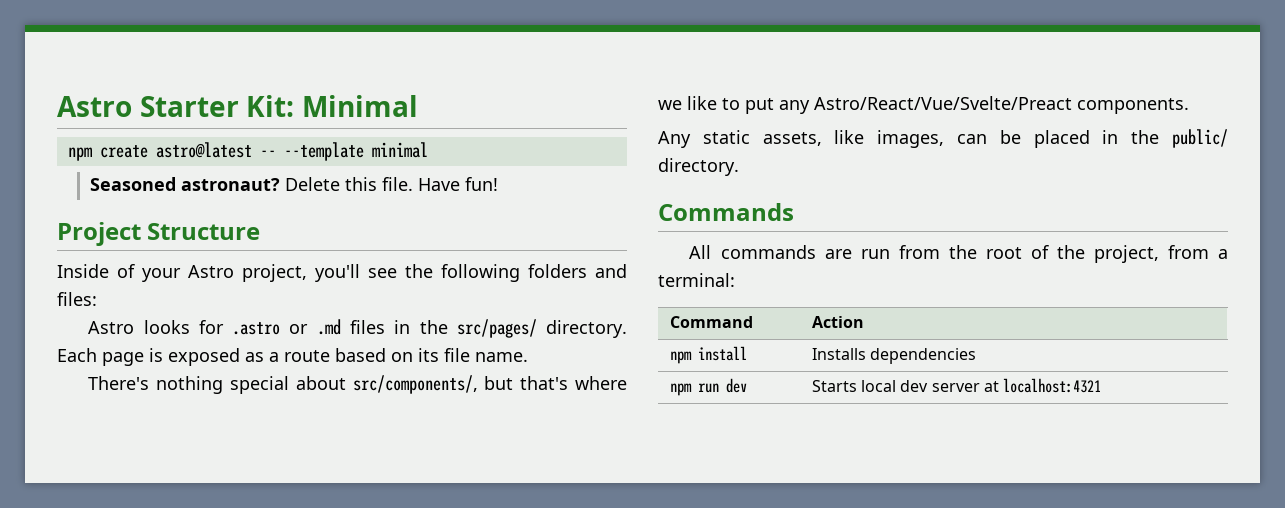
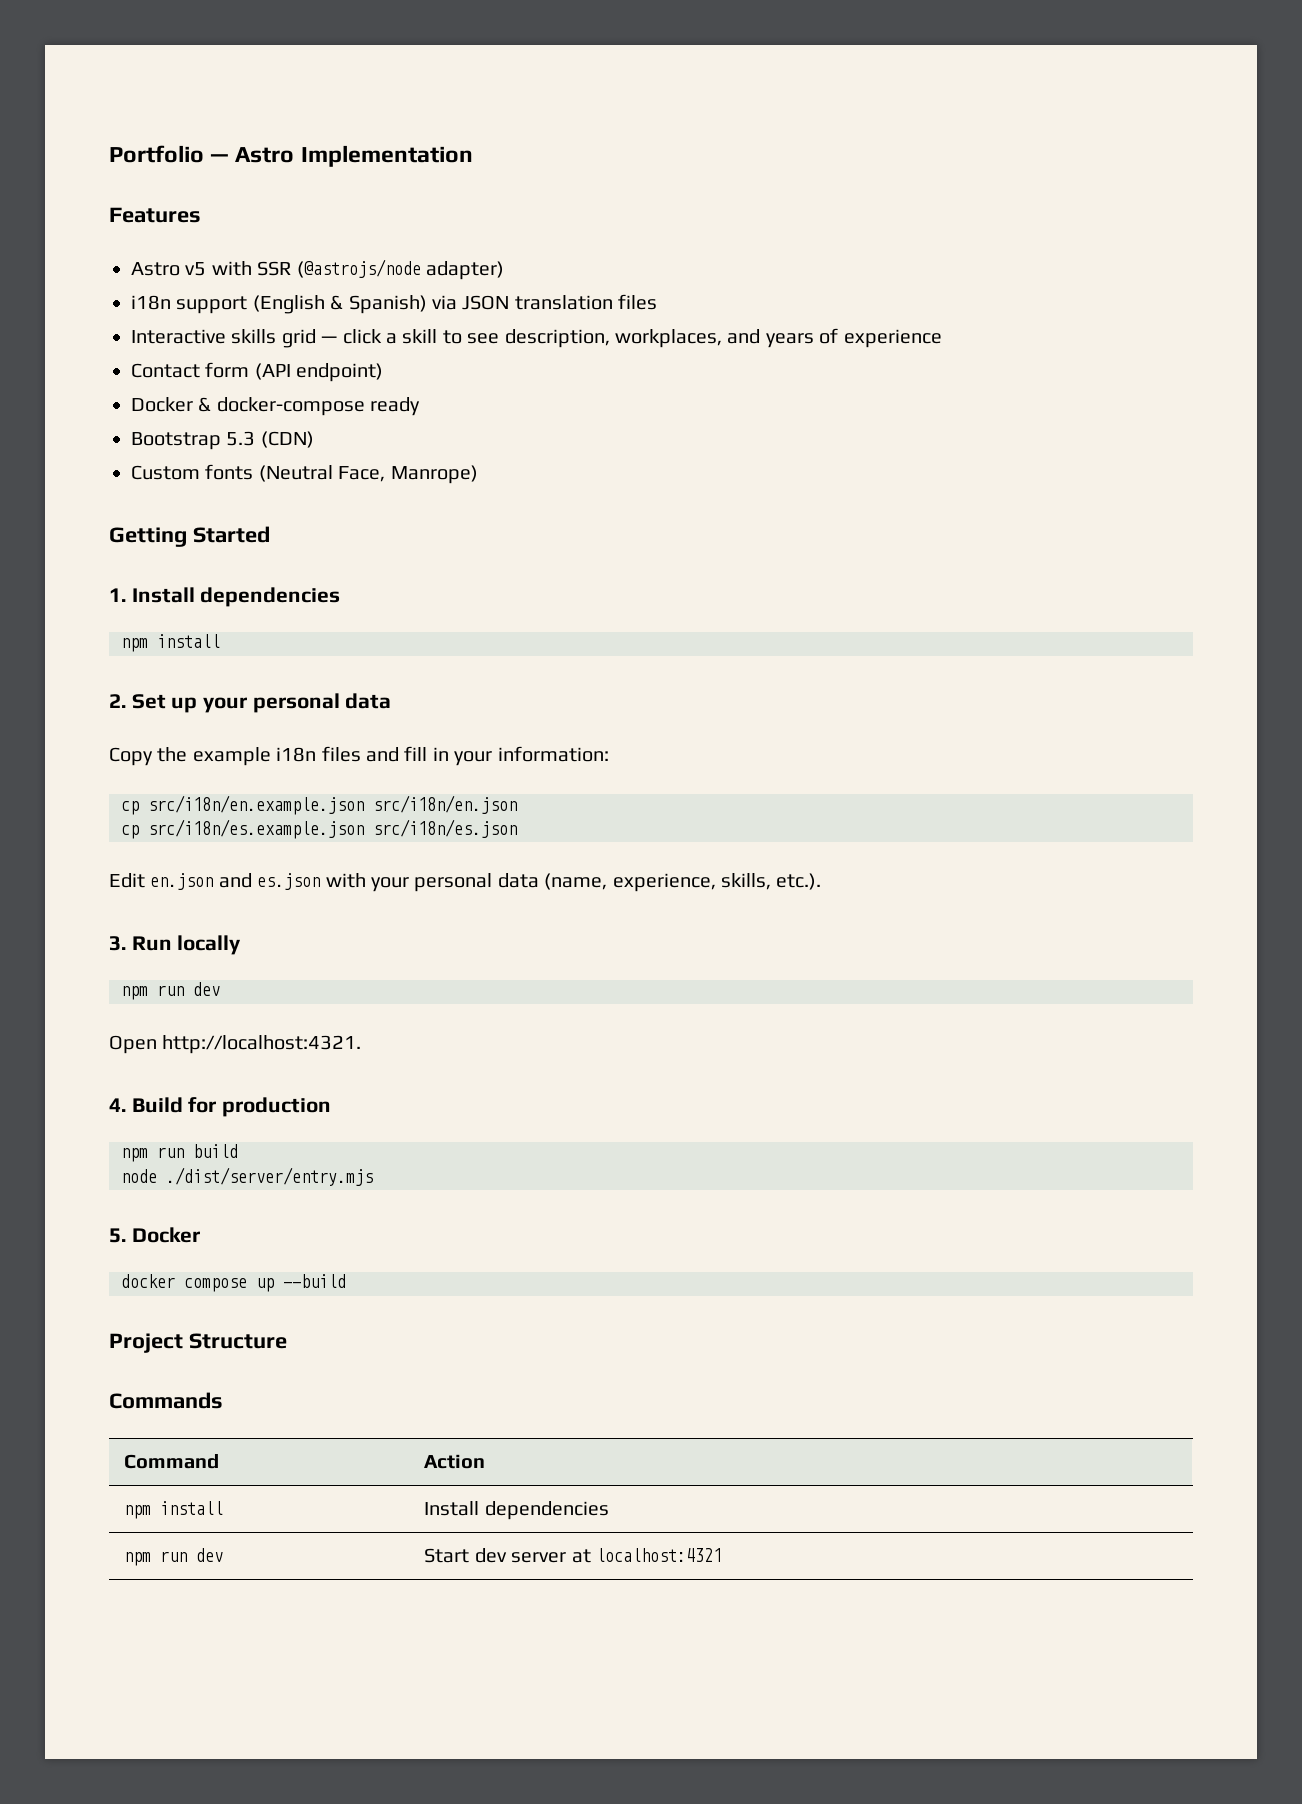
- Astro Starter Kit: Minimal
- npm create astro@latest -- --template minimal
- Seasoned astronaut? Delete this file. Have fun!
+ Portfolio — Astro Implementation
+ Features
+ Astro v5 with SSR (@astrojs/node adapter)
+ i18n support (English & Spanish) via JSON translation files
+ Interactive skills grid — click a skill to see description, workplaces, and years of experience
+ Contact form (API endpoint)
+ Docker & docker-compose ready
+ Bootstrap 5.3 (CDN)
+ Custom fonts (Neutral Face, Manrope)
+ Getting Started
+ 1. Install dependencies
+ npm install
+ 2. Set up your personal data
+ Copy the example i18n files and fill in your information:
+ cp src/i18n/en.example.json src/i18n/en.json
+ cp src/i18n/es.example.json src/i18n/es.json
+ Edit en.json and es.json with your personal data (name, experience, skills, etc.).
+ 3. Run locally
+ npm run dev
+ Open http://localhost:4321.
+ 4. Build for production
+ npm run build
+ node ./dist/server/entry.mjs
+ 5. Docker
+ docker compose up --build
  Project Structure
- Inside of your Astro project, you'll see the following folders and files:
- Astro looks for .astro or .md files in the src/pages/ directory. Each page is exposed as a route based on its file name.
- There's nothing special about src/components/, but that's where we like to put any Astro/React/Vue/Svelte/Preact components.
- Any static assets, like images, can be placed in the public/ directory.
  Commands
- All commands are run from the root of the project, from a terminal:
- npm install | Installs dependencies
+ npm install | Install dependencies
- npm run dev | Starts local dev server at localhost:4321
+ npm run dev | Start dev server at localhost:4321

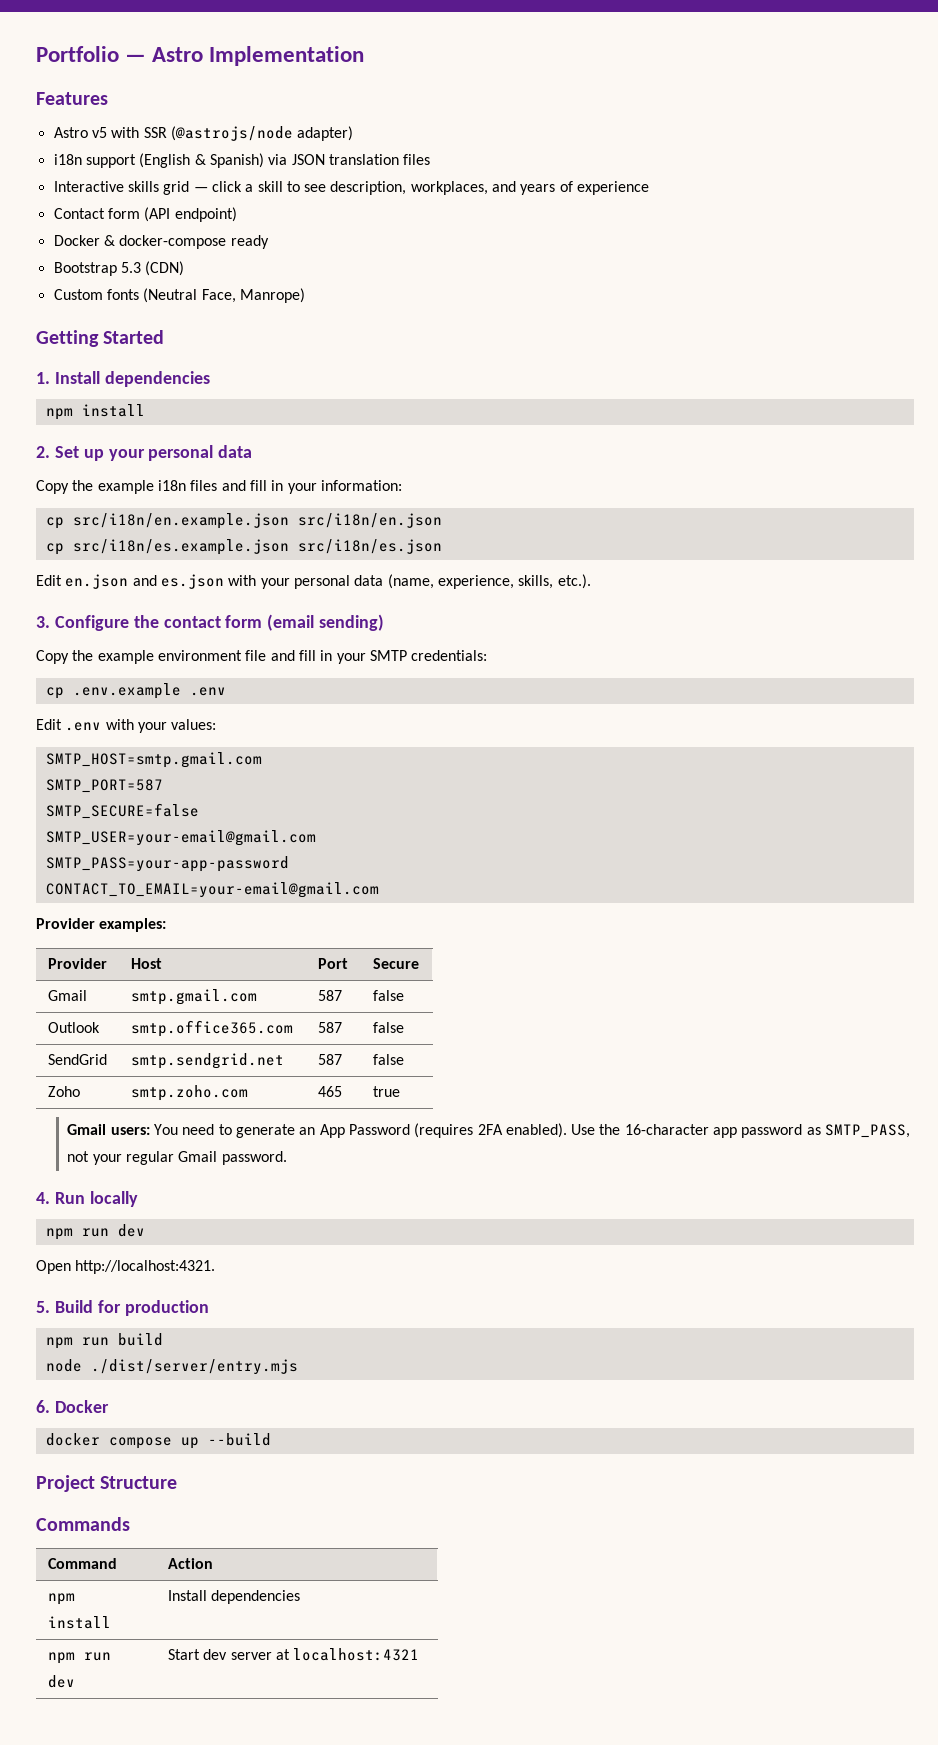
- 3. Run locally
+ 3. Configure the contact form (email sending)
+ Copy the example environment file and fill in your SMTP credentials:
+ cp .env.example .env
+ Edit .env with your values:
+ SMTP_HOST=smtp.gmail.com
+ SMTP_PORT=587
+ SMTP_SECURE=false
+ SMTP_USER=your-email@gmail.com
+ SMTP_PASS=your-app-password
+ CONTACT_TO_EMAIL=your-email@gmail.com
+ Provider examples:
+ Provider | Host | Port | Secure
+ Gmail | smtp.gmail.com | 587 | false
+ Outlook | smtp.office365.com | 587 | false
+ SendGrid | smtp.sendgrid.net | 587 | false
+ Zoho | smtp.zoho.com | 465 | true
+ Gmail users: You need to generate an App Password (requires 2FA enabled). Use the 16-character app password as SMTP_PASS, not your regular Gmail password.
+ 4. Run locally
- 4. Build for production
+ 5. Build for production
- 5. Docker
+ 6. Docker

